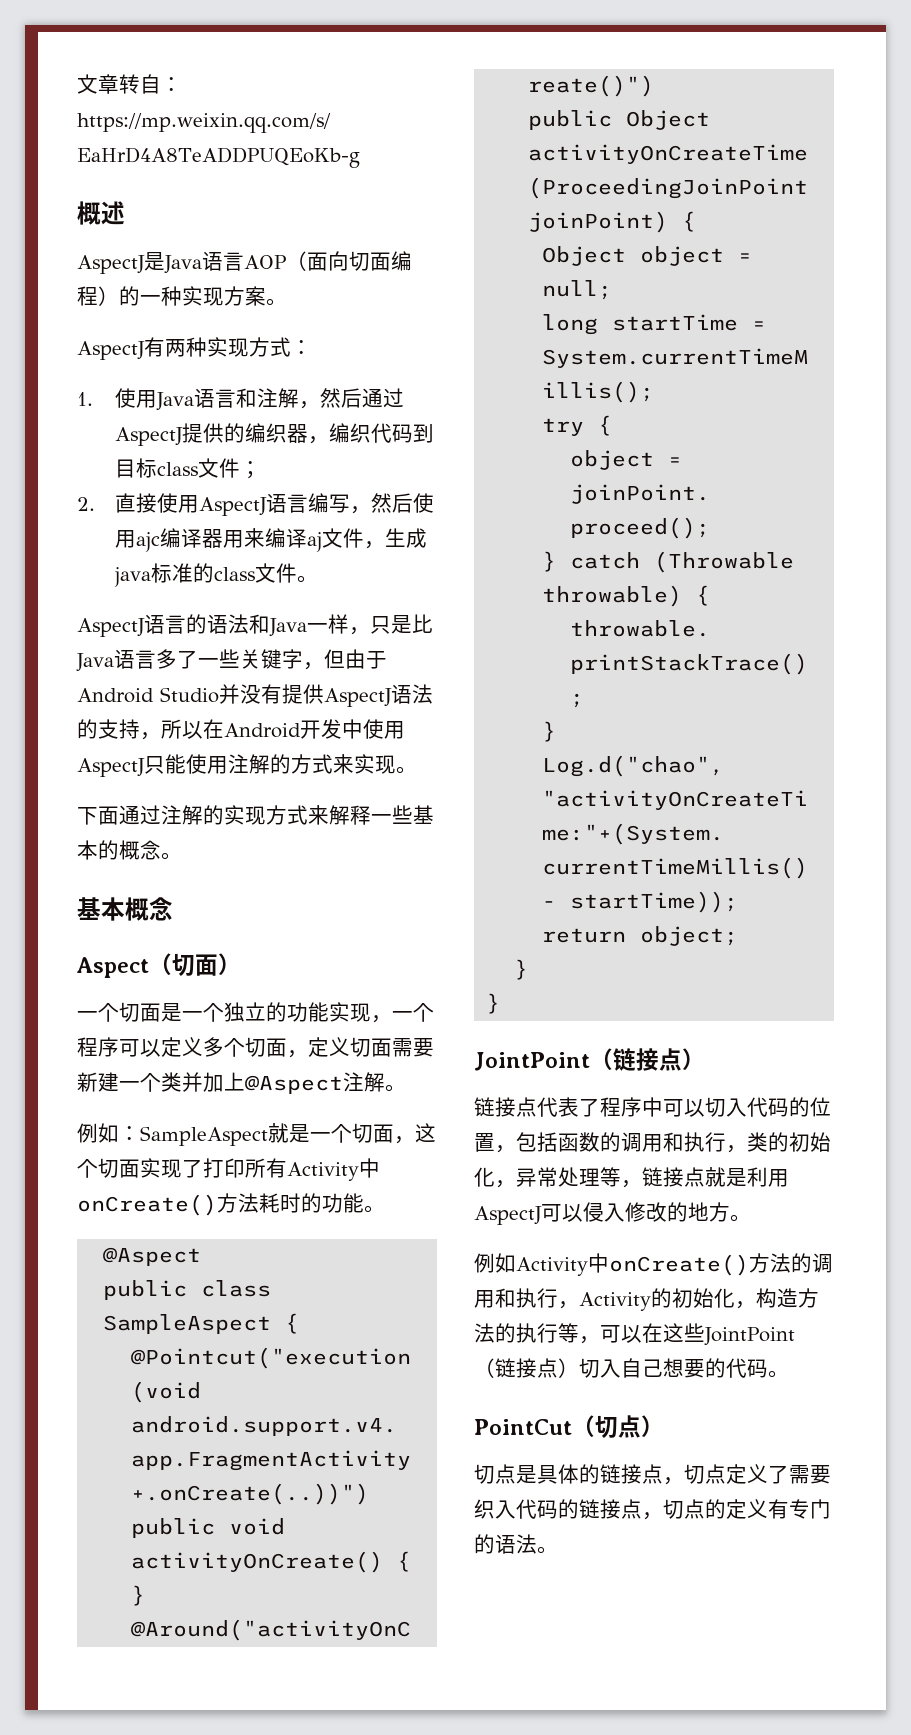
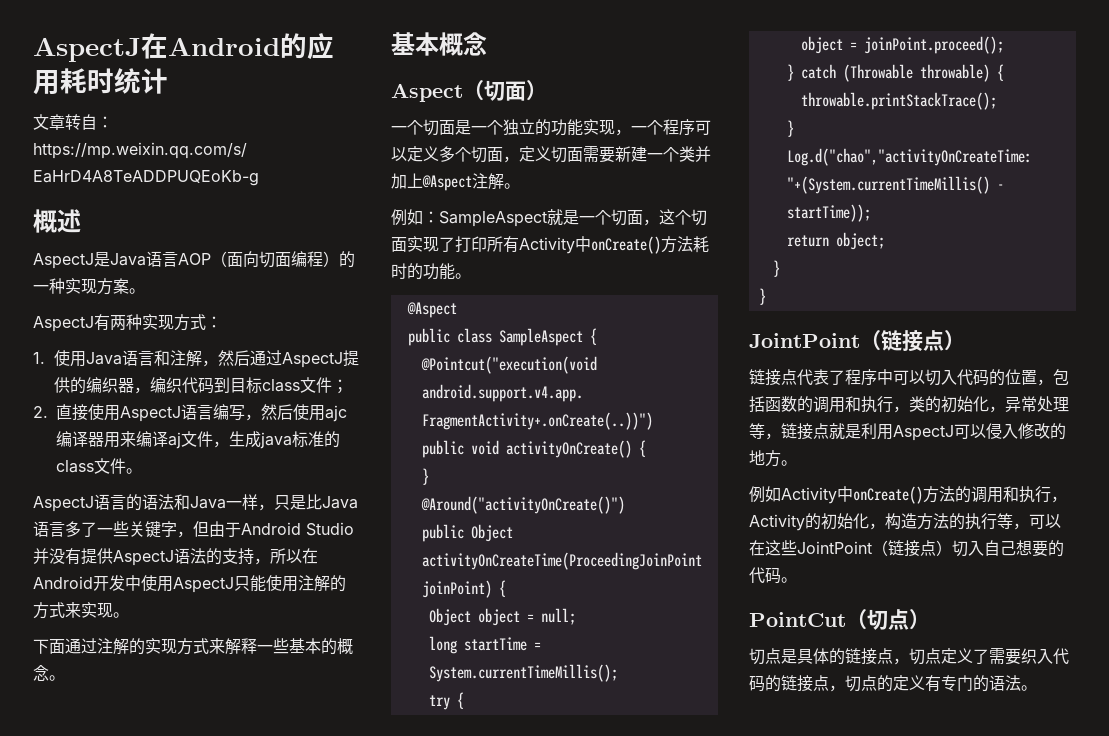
+ AspectJ在Android的应用耗时统计

